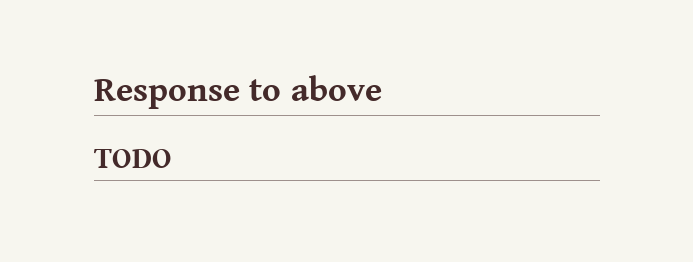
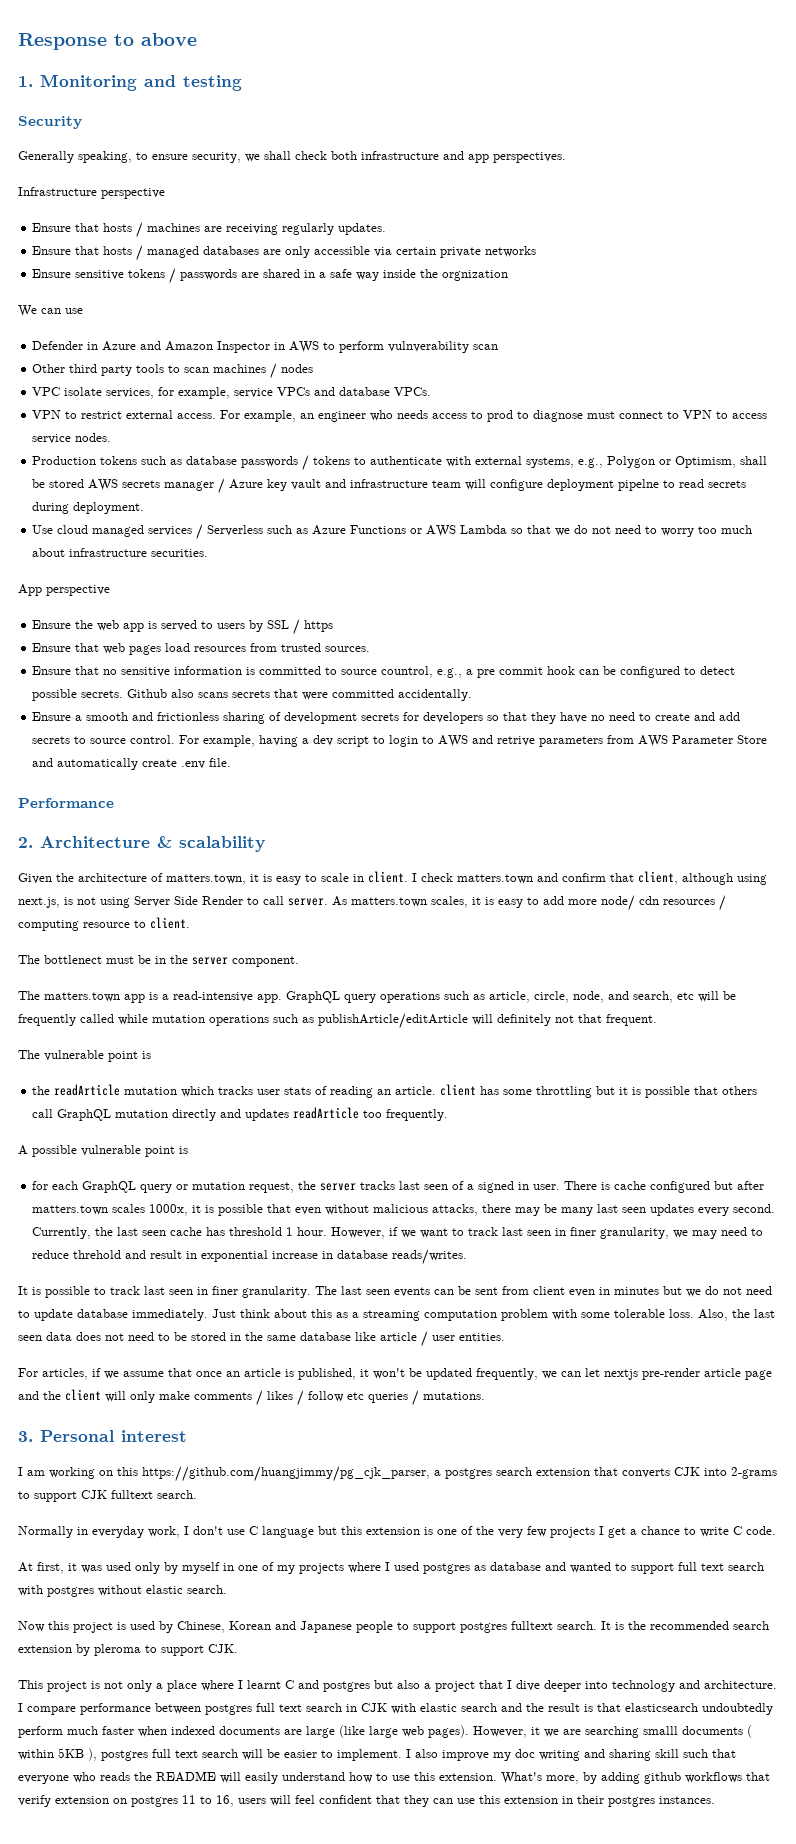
- TODO
+ 1. Monitoring and testing
+ Security
+ Generally speaking, to ensure security, we shall check both infrastructure and app perspectives.
+ Infrastructure perspective
+ Ensure that hosts / machines are receiving regularly updates.
+ Ensure that hosts / managed databases are only accessible via certain private networks
+ Ensure sensitive tokens / passwords are shared in a safe way inside the orgnization
+ We can use
+ Defender in Azure and Amazon Inspector in AWS to perform vulnverability scan
+ Other third party tools to scan machines / nodes
+ VPC isolate services, for example, service VPCs and database VPCs.
+ VPN to restrict external access. For example, an engineer who needs access to prod to diagnose must connect to VPN to access service nodes.
+ Production tokens such as database passwords / tokens to authenticate with external systems, e.g., Polygon or Optimism, shall be stored AWS secrets manager / Azure key vault and infrastructure team will configure deployment pipelne to read secrets during deployment.
+ Use cloud managed services / Serverless such as Azure Functions or AWS Lambda so that we do not need to worry too much about infrastructure securities.
+ App perspective
+ Ensure the web app is served to users by SSL / https
+ Ensure that web pages load resources from trusted sources.
+ Ensure that no sensitive information is committed to source countrol, e.g., a pre commit hook can be configured to detect possible secrets. Github also scans secrets that were committed accidentally.
+ Ensure a smooth and frictionless sharing of development secrets for developers so that they have no need to create and add secrets to source control. For example, having a dev script to login to AWS and retrive parameters from AWS Parameter Store and automatically create .env file.
+ Performance
+ 2. Architecture & scalability
+ Given the architecture of matters.town, it is easy to scale in client. I check matters.town and confirm that client, although using next.js, is not using Server Side Render to call server. As matters.town scales, it is easy to add more node/ cdn resources / computing resource to client.
+ The bottlenect must be in the server component.
+ The matters.town app is a read-intensive app. GraphQL query operations such as article, circle, node, and search, etc will be frequently called while mutation operations such as publishArticle/editArticle will definitely not that frequent.
+ The vulnerable point is
+ the readArticle mutation which tracks user stats of reading an article. client has some throttling but it is possible that others call GraphQL mutation directly and updates readArticle too frequently.
+ A possible vulnerable point is
+ for each GraphQL query or mutation request, the server tracks last seen of a signed in user. There is cache configured but after matters.town scales 1000x, it is possible that even without malicious attacks, there may be many last seen updates every second. Currently, the last seen cache has threshold 1 hour. However, if we want to track last seen in finer granularity, we may need to reduce threhold and result in exponential increase in database reads/writes.
+ It is possible to track last seen in finer granularity. The last seen events can be sent from client even in minutes but we do not need to update database immediately. Just think about this as a streaming computation problem with some tolerable loss. Also, the last seen data does not need to be stored in the same database like article / user entities.
+ For articles, if we assume that once an article is published, it won't be updated frequently, we can let nextjs pre-render article page and the client will only make comments / likes / follow etc queries / mutations.
+ 3. Personal interest
+ I am working on this https://github.com/huangjimmy/pg_cjk_parser, a postgres search extension that converts CJK into 2-grams to support CJK fulltext search.
+ Normally in everyday work, I don't use C language but this extension is one of the very few projects I get a chance to write C code.
+ At first, it was used only by myself in one of my projects where I used postgres as database and wanted to support full text search with postgres without elastic search.
+ Now this project is used by Chinese, Korean and Japanese people to support postgres fulltext search. It is the recommended search extension by pleroma to support CJK.
+ This project is not only a place where I learnt C and postgres but also a project that I dive deeper into technology and architecture. I compare performance between postgres full text search in CJK with elastic search and the result is that elasticsearch undoubtedly perform much faster when indexed documents are large (like large web pages). However, it we are searching smalll documents ( within 5KB ), postgres full text search will be easier to implement. I also improve my doc writing and sharing skill such that everyone who reads the README will easily understand how to use this extension. What's more, by adding github workflows that verify extension on postgres 11 to 16, users will feel confident that they can use this extension in their postgres instances.

